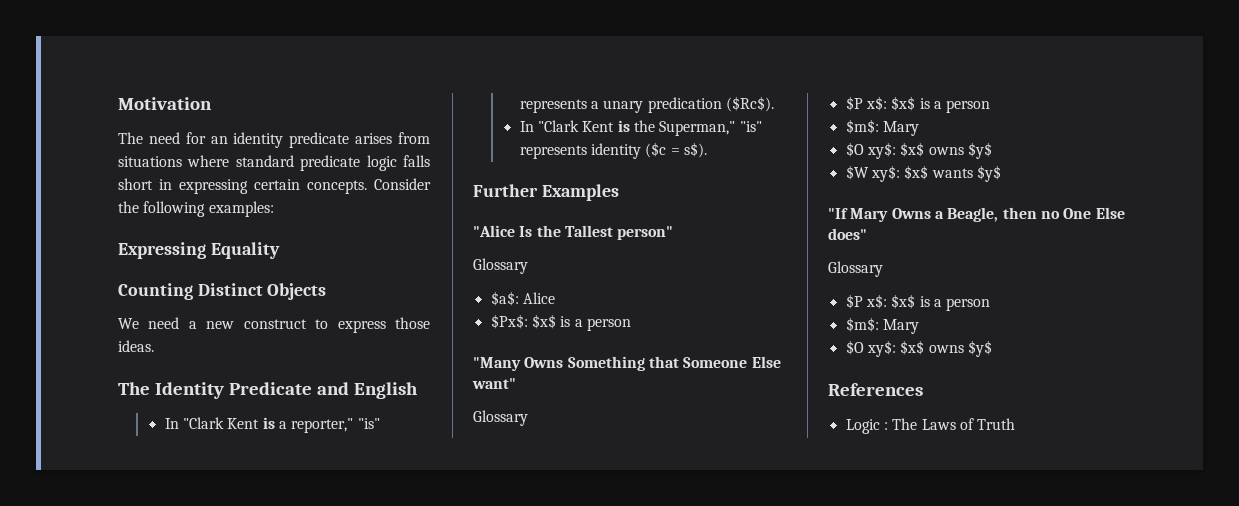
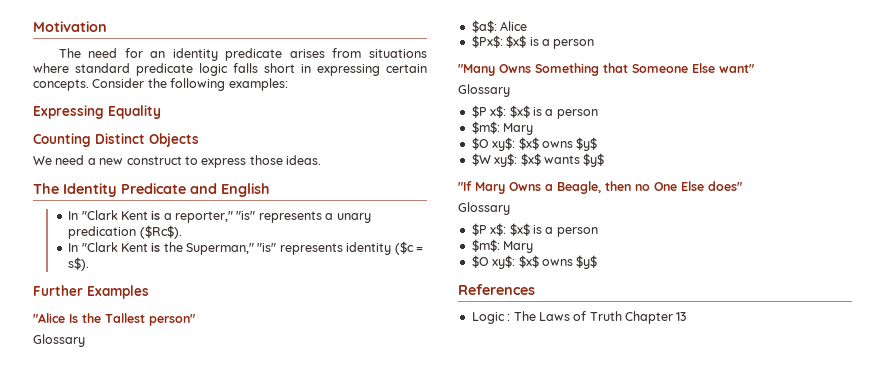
- Logic : The Laws of Truth
+ Logic : The Laws of Truth Chapter 13

